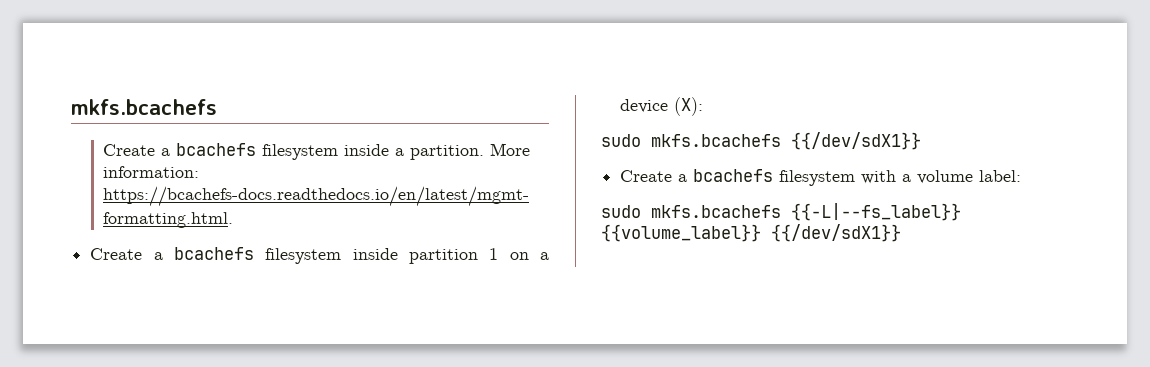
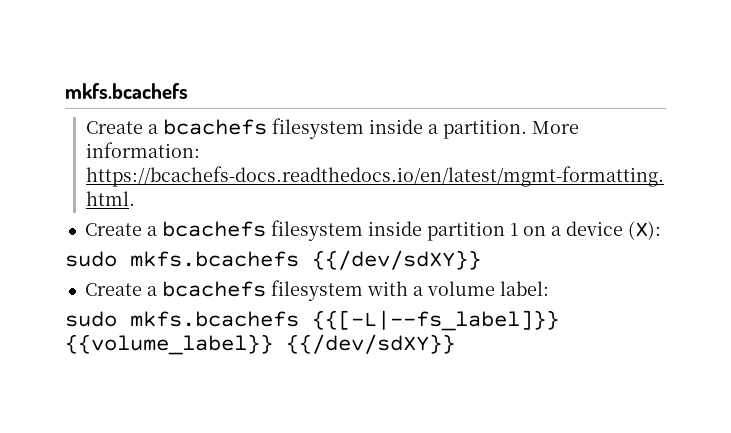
- sudo mkfs.bcachefs {{/dev/sdX1}}
+ sudo mkfs.bcachefs {{/dev/sdXY}}
- sudo mkfs.bcachefs {{-L|--fs_label}} {{volume_label}} {{/dev/sdX1}}
+ sudo mkfs.bcachefs {{[-L|--fs_label]}} {{volume_label}} {{/dev/sdXY}}

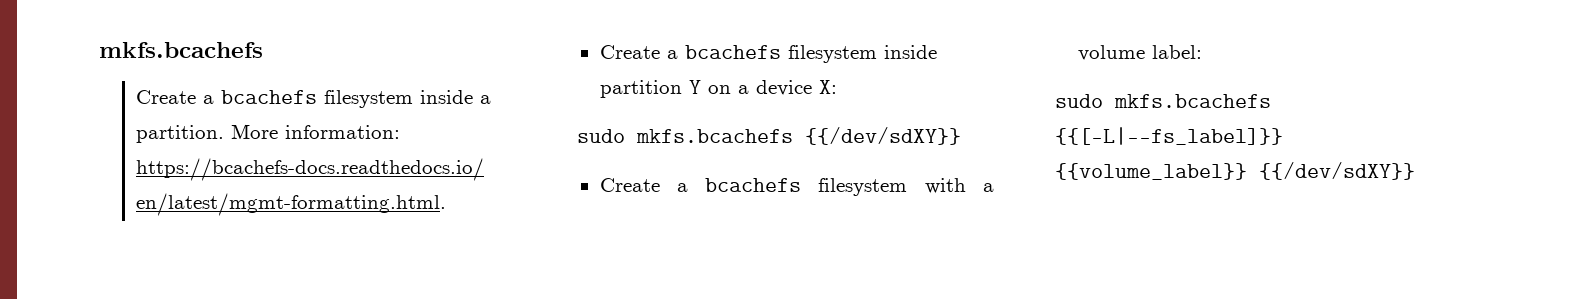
- Create a bcachefs filesystem inside partition 1 on a device (X):
+ Create a bcachefs filesystem inside partition Y on a device X:

